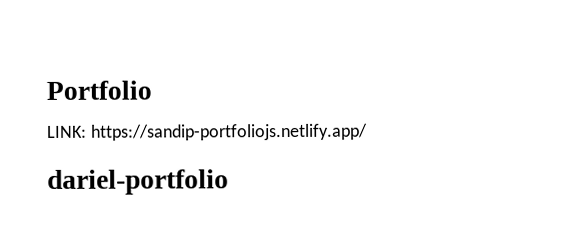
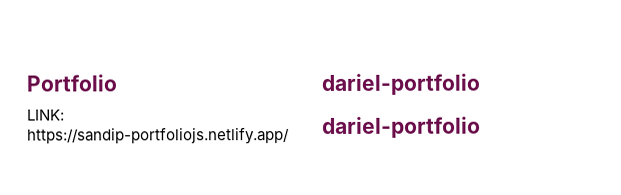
  LINK: https://sandip-portfoliojs.netlify.app/
+ dariel-portfolio

